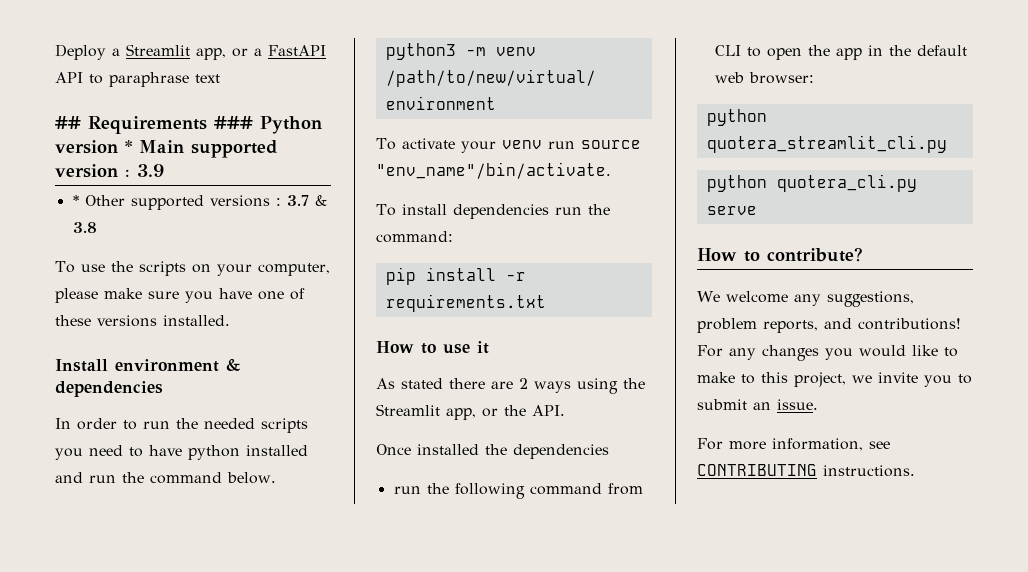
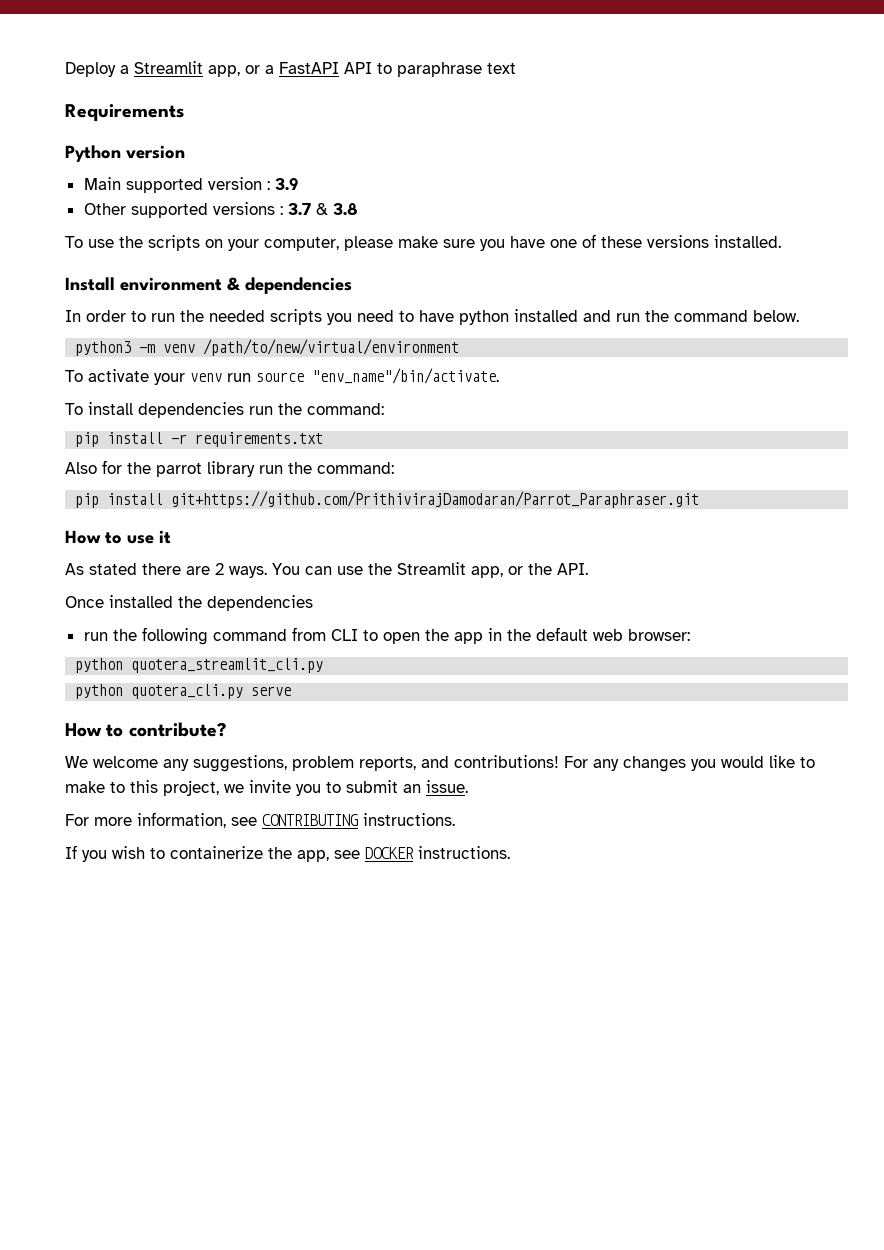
- ## Requirements ### Python version * Main supported version : 3.9
+ Requirements
+ Python version
+ Main supported version : 3.9
- * Other supported versions : 3.7 & 3.8
+ Other supported versions : 3.7 & 3.8
+ Also for the parrot library run the command:
+ pip install git+https://github.com/PrithivirajDamodaran/Parrot_Paraphraser.git
- As stated there are 2 ways using the Streamlit app, or the API.
+ As stated there are 2 ways. You can use the Streamlit app, or the API.
+ If you wish to containerize the app, see DOCKER instructions.

